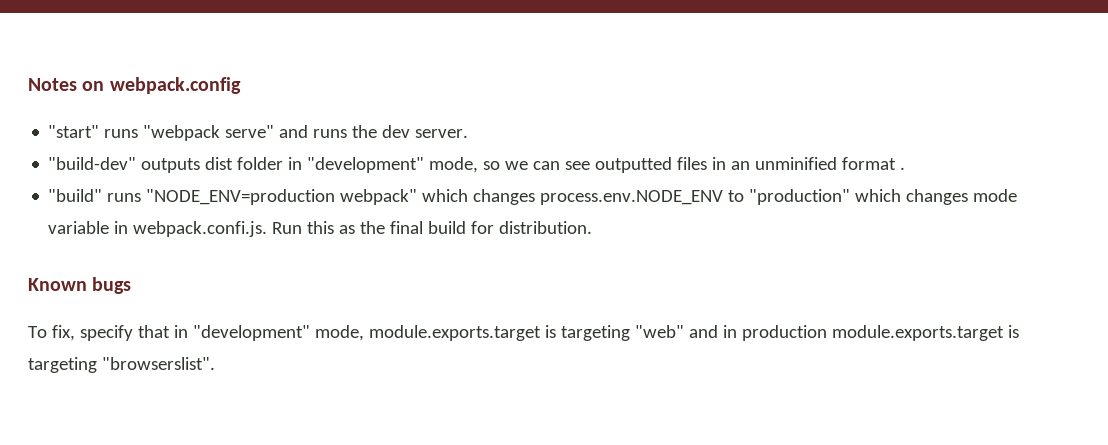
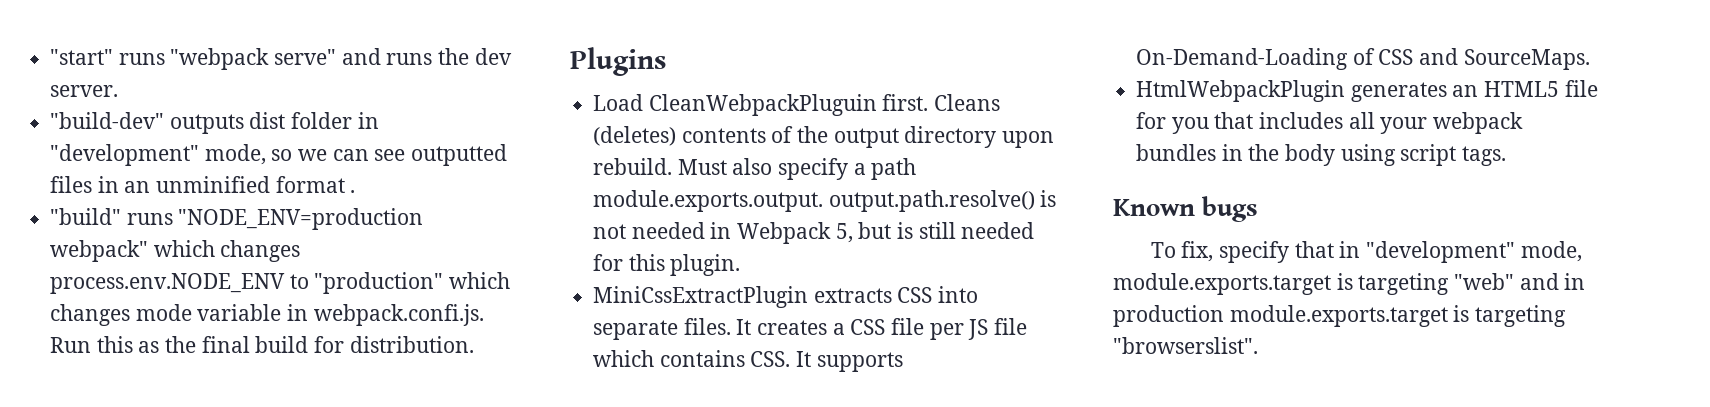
- Notes on webpack.config
+ Plugins
+ Load CleanWebpackPluguin first. Cleans (deletes) contents of the output directory upon rebuild. Must also specify a path module.exports.output. output.path.resolve() is not needed in Webpack 5, but is still needed for this plugin.
+ MiniCssExtractPlugin extracts CSS into separate files. It creates a CSS file per JS file which contains CSS. It supports On-Demand-Loading of CSS and SourceMaps.
+ HtmlWebpackPlugin generates an HTML5 file for you that includes all your webpack bundles in the body using script tags.

